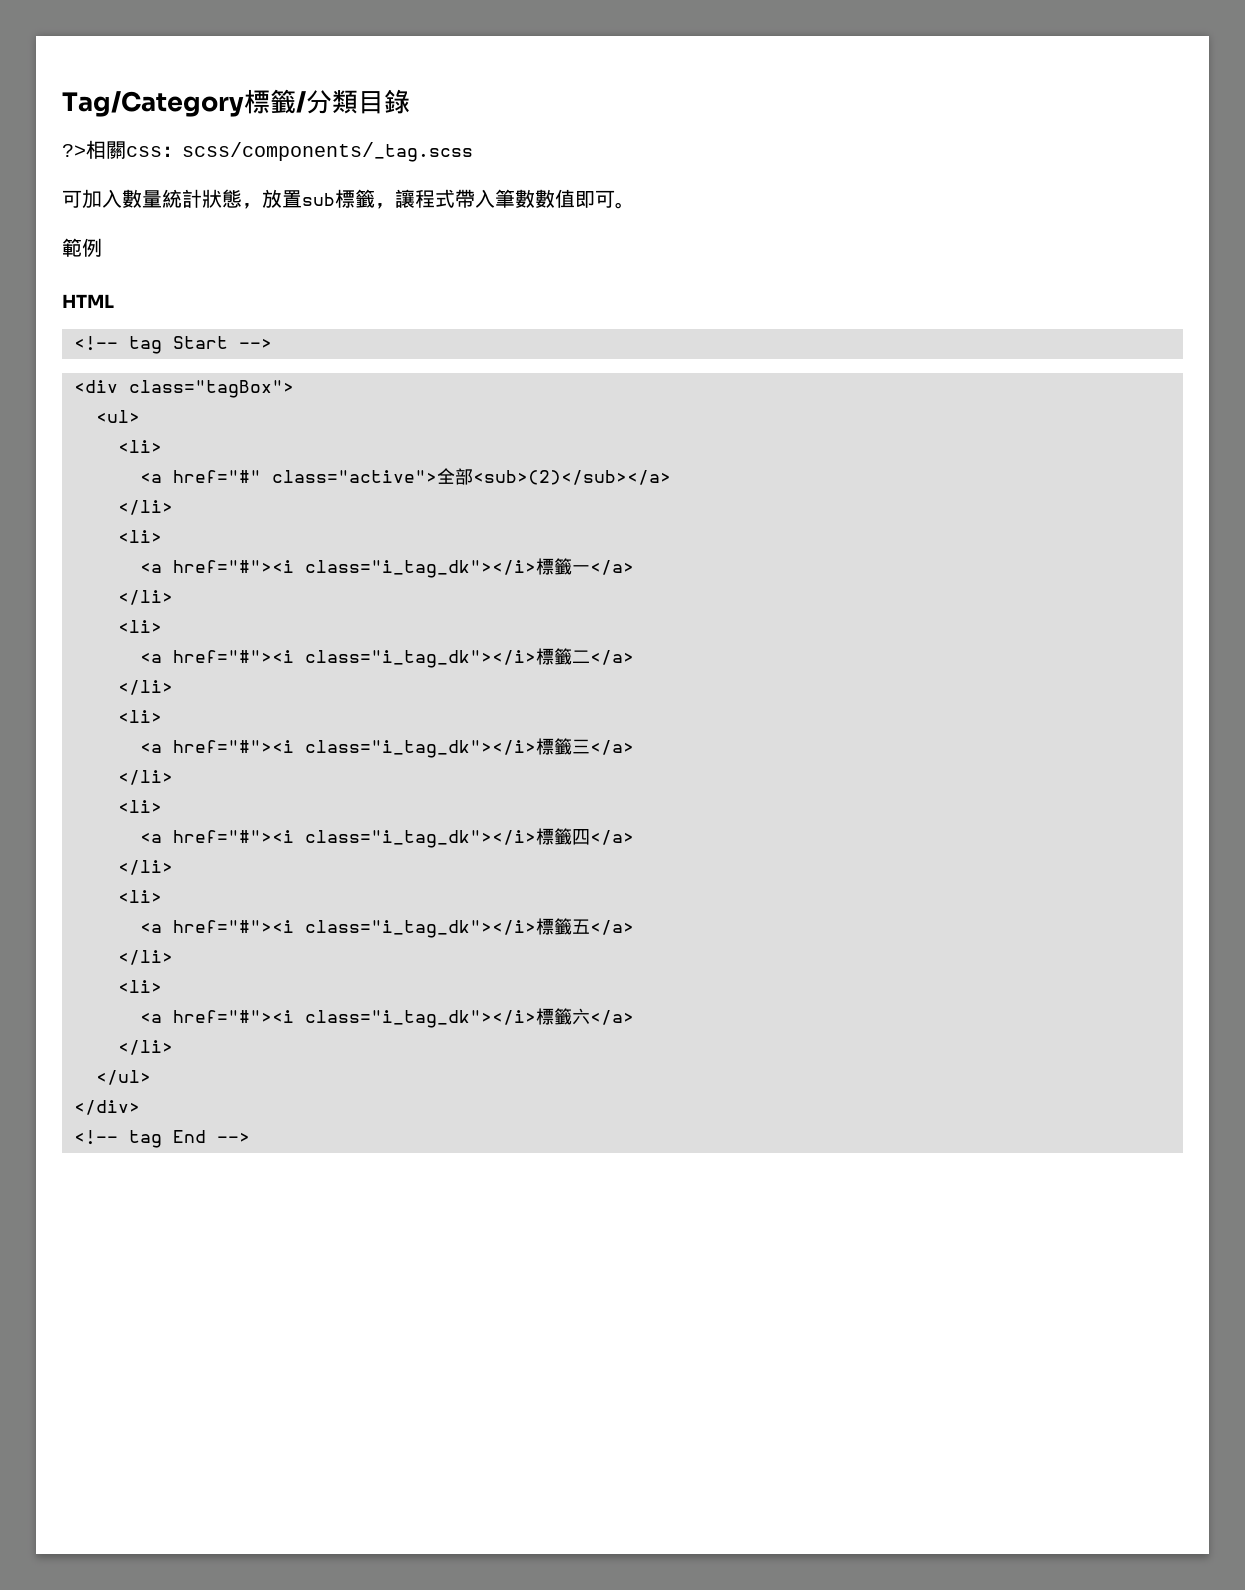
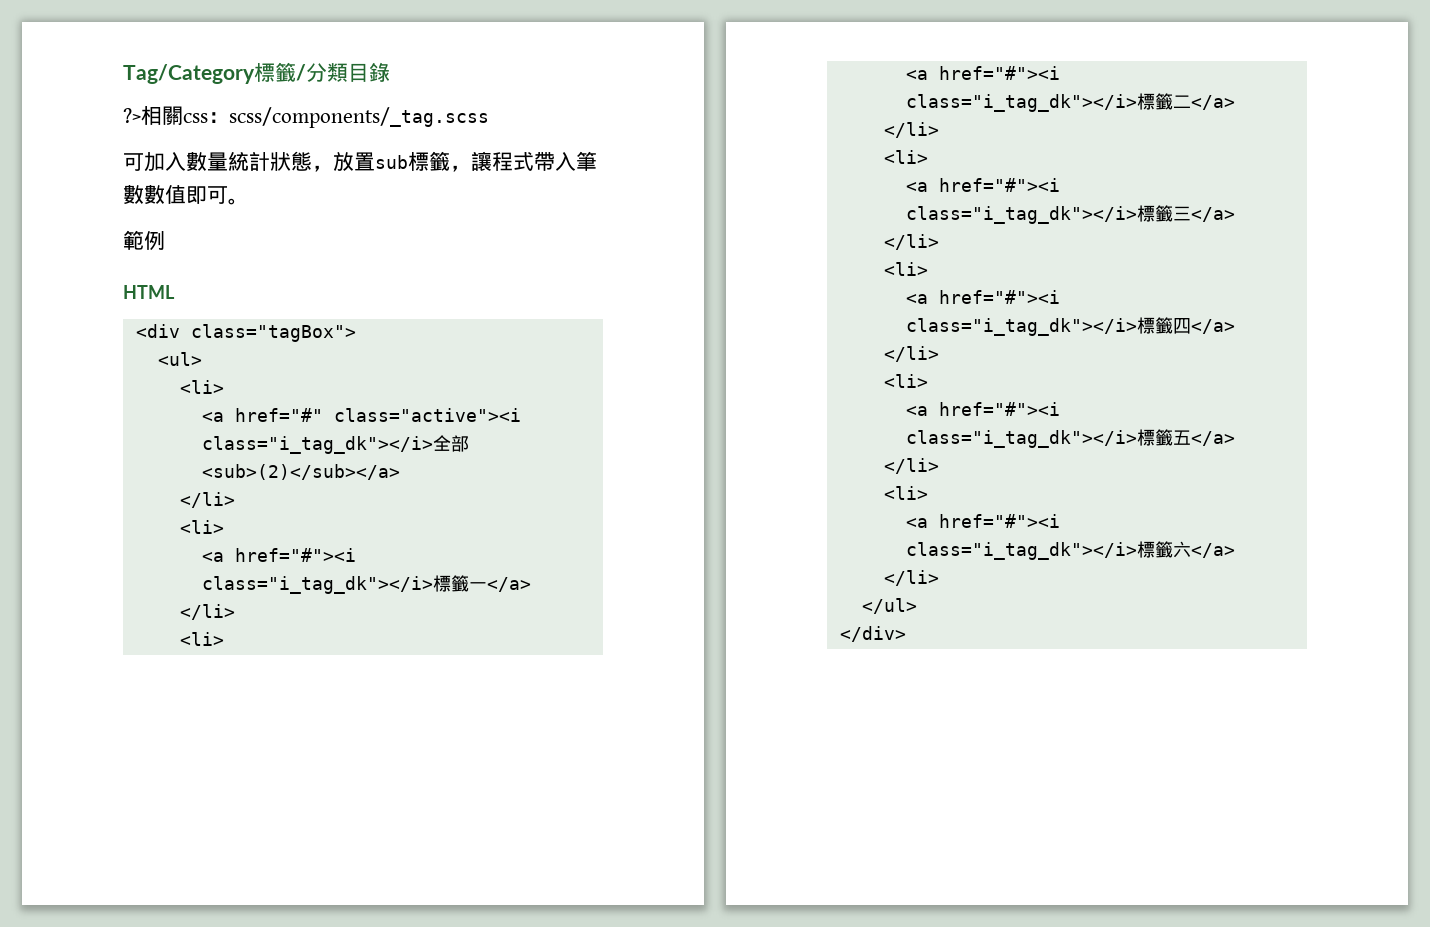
- <!-- tag Start -->
- <a href="#" class="active">全部<sub>(2)</sub></a>
+ <a href="#" class="active"><i class="i_tag_dk"></i>全部<sub>(2)</sub></a>
- <!-- tag End -->

